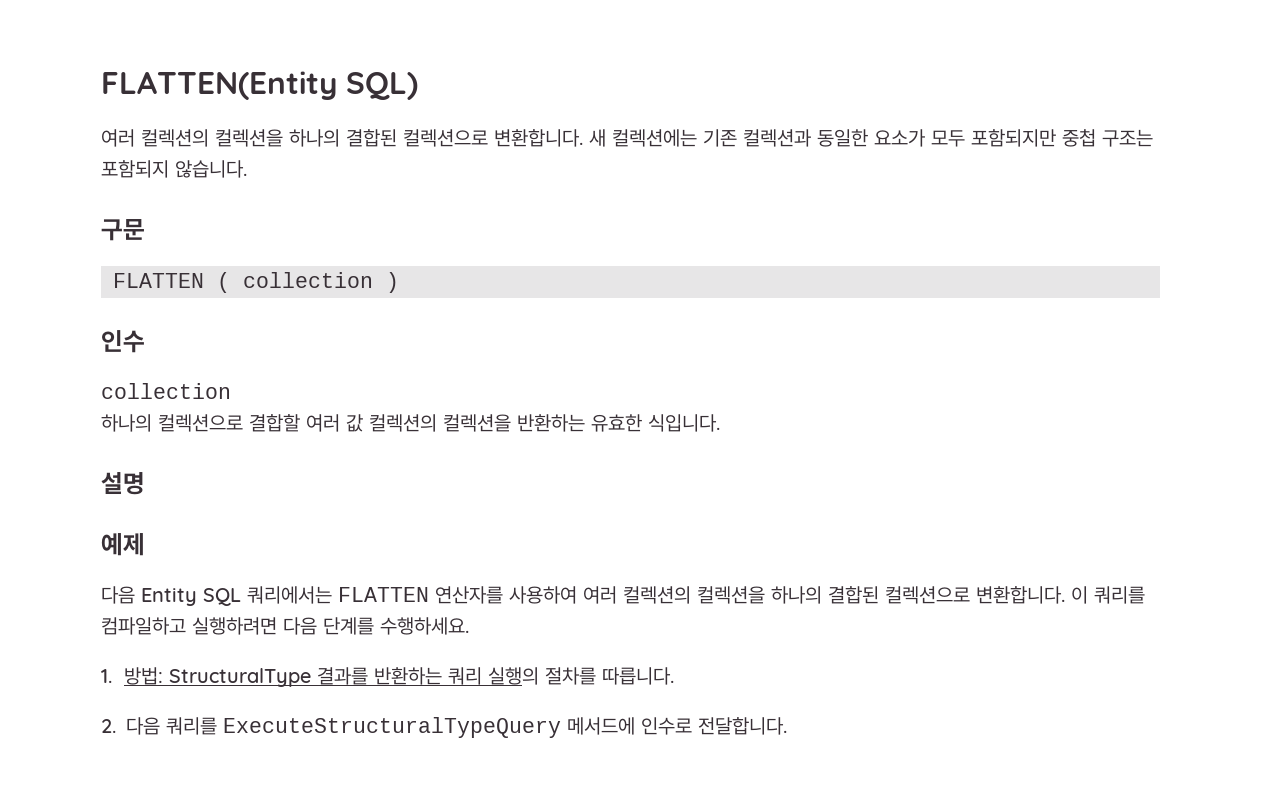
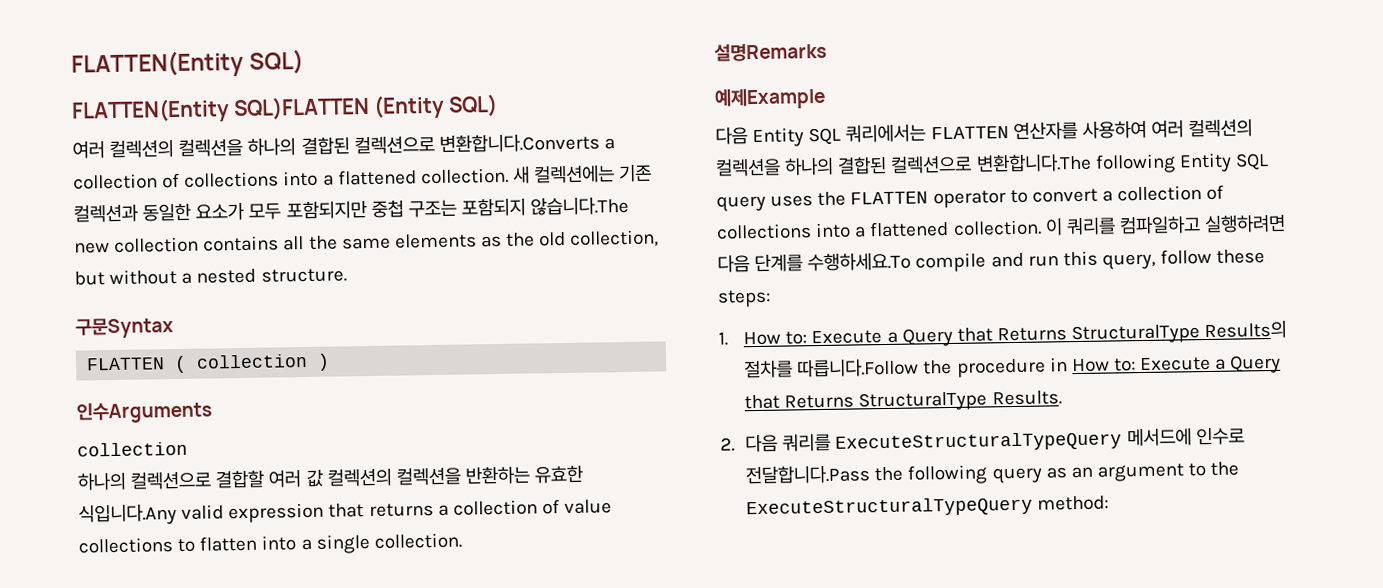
  FLATTEN(Entity SQL)
- 여러 컬렉션의 컬렉션을 하나의 결합된 컬렉션으로 변환합니다.
+ FLATTEN(Entity SQL)FLATTEN (Entity SQL)
+ 여러 컬렉션의 컬렉션을 하나의 결합된 컬렉션으로 변환합니다.Converts a collection of collections into a flattened collection.
- 새 컬렉션에는 기존 컬렉션과 동일한 요소가 모두 포함되지만 중첩 구조는 포함되지 않습니다.
- 구문
+ 새 컬렉션에는 기존 컬렉션과 동일한 요소가 모두 포함되지만 중첩 구조는 포함되지 않습니다.The new collection contains all the same elements as the old collection, but without a nested structure.
+ 구문Syntax
- 인수
+ 인수Arguments
- 하나의 컬렉션으로 결합할 여러 값 컬렉션의 컬렉션을 반환하는 유효한 식입니다.
- 설명
- 예제
+ 하나의 컬렉션으로 결합할 여러 값 컬렉션의 컬렉션을 반환하는 유효한 식입니다.Any valid expression that returns a collection of value collections to flatten into a single collection.
+ 설명Remarks
+ 예제Example
- 다음 Entity SQL 쿼리에서는 FLATTEN 연산자를 사용하여 여러 컬렉션의 컬렉션을 하나의 결합된 컬렉션으로 변환합니다.
+ 다음 Entity SQL 쿼리에서는 FLATTEN 연산자를 사용하여 여러 컬렉션의 컬렉션을 하나의 결합된 컬렉션으로 변환합니다.The following Entity SQL query uses the FLATTEN operator to convert a collection of collections into a flattened collection.
- 이 쿼리를 컴파일하고 실행하려면 다음 단계를 수행하세요.
- 1. 방법: StructuralType 결과를 반환하는 쿼리 실행의 절차를 따릅니다.
+ 이 쿼리를 컴파일하고 실행하려면 다음 단계를 수행하세요.To compile and run this query, follow these steps:
+ 1. How to: Execute a Query that Returns StructuralType Results의 절차를 따릅니다.Follow the procedure in How to: Execute a Query that Returns StructuralType Results.
- 2. 다음 쿼리를 ExecuteStructuralTypeQuery 메서드에 인수로 전달합니다.
+ 2. 다음 쿼리를 ExecuteStructuralTypeQuery 메서드에 인수로 전달합니다.Pass the following query as an argument to the ExecuteStructuralTypeQuery method:

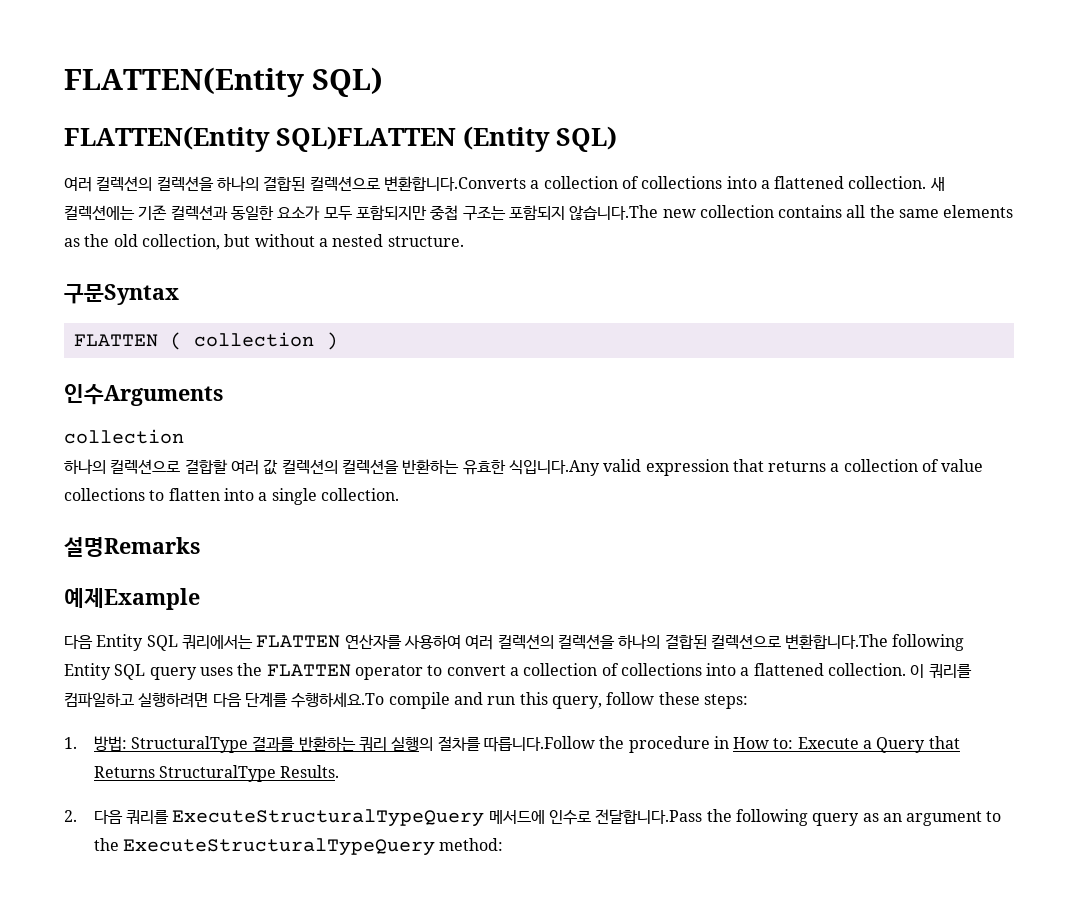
- 1. How to: Execute a Query that Returns StructuralType Results의 절차를 따릅니다.Follow the procedure in How to: Execute a Query that Returns StructuralType Results.
+ 1. 방법: StructuralType 결과를 반환하는 쿼리 실행의 절차를 따릅니다.Follow the procedure in How to: Execute a Query that Returns StructuralType Results.

